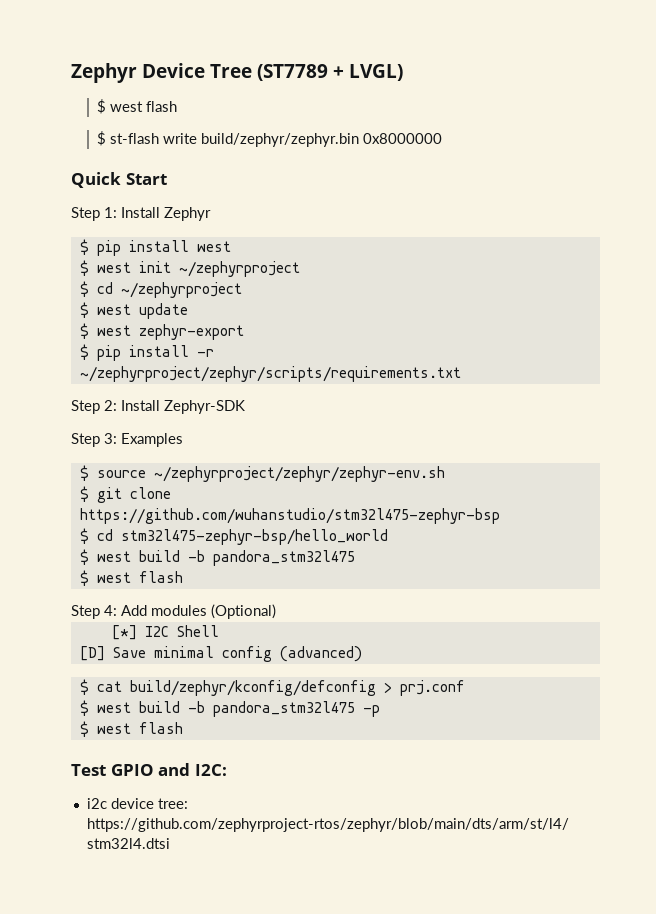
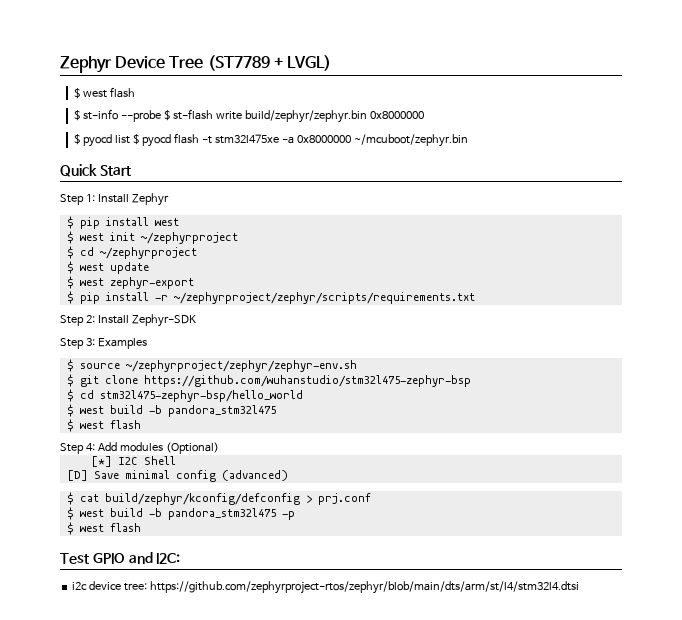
- $ st-flash write build/zephyr/zephyr.bin 0x8000000
+ $ st-info --probe $ st-flash write build/zephyr/zephyr.bin 0x8000000
+ $ pyocd list $ pyocd flash -t stm32l475xe -a 0x8000000 ~/mcuboot/zephyr.bin

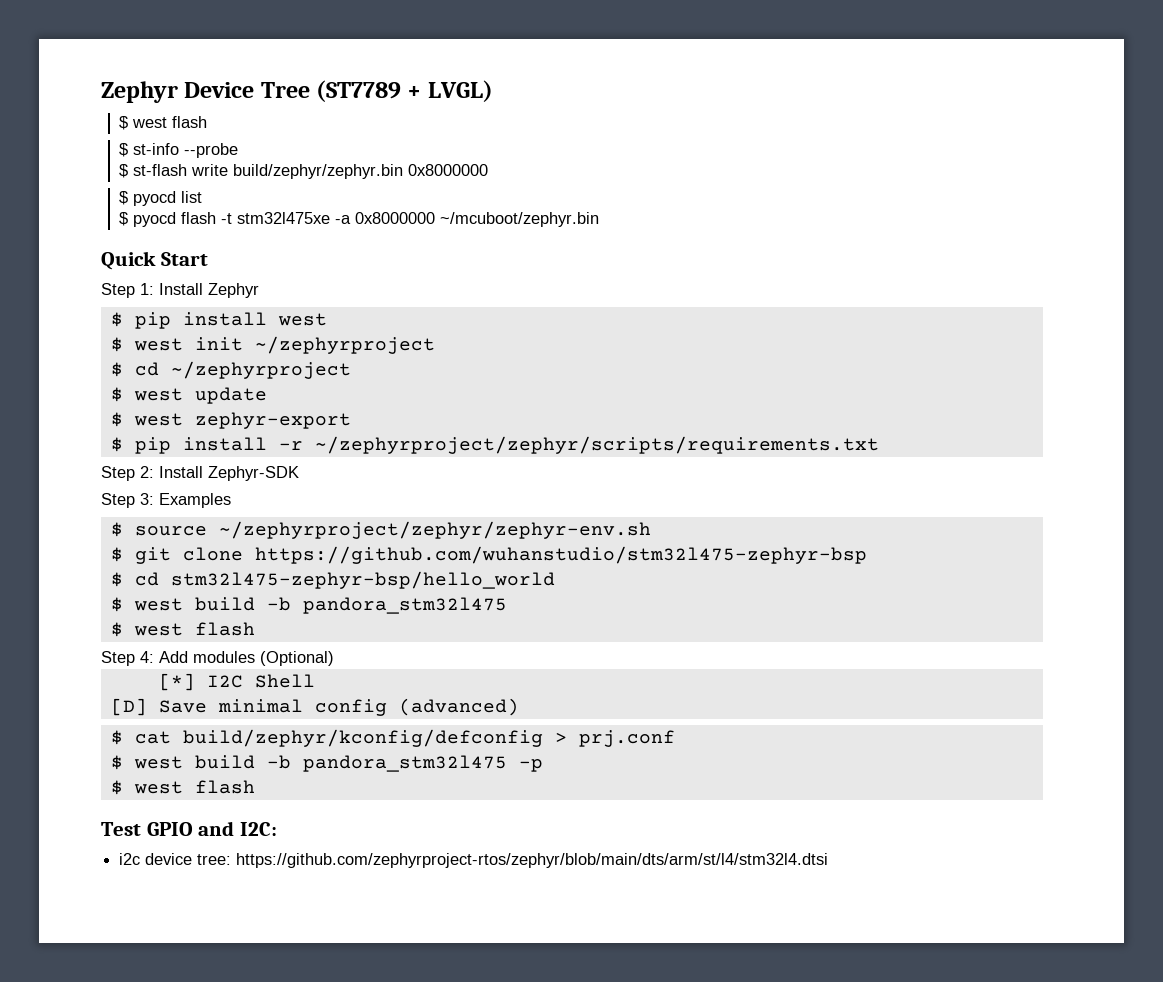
- $ st-info --probe $ st-flash write build/zephyr/zephyr.bin 0x8000000
+ $ st-info --probe
+ $ st-flash write build/zephyr/zephyr.bin 0x8000000
- $ pyocd list $ pyocd flash -t stm32l475xe -a 0x8000000 ~/mcuboot/zephyr.bin
+ $ pyocd list
+ $ pyocd flash -t stm32l475xe -a 0x8000000 ~/mcuboot/zephyr.bin

